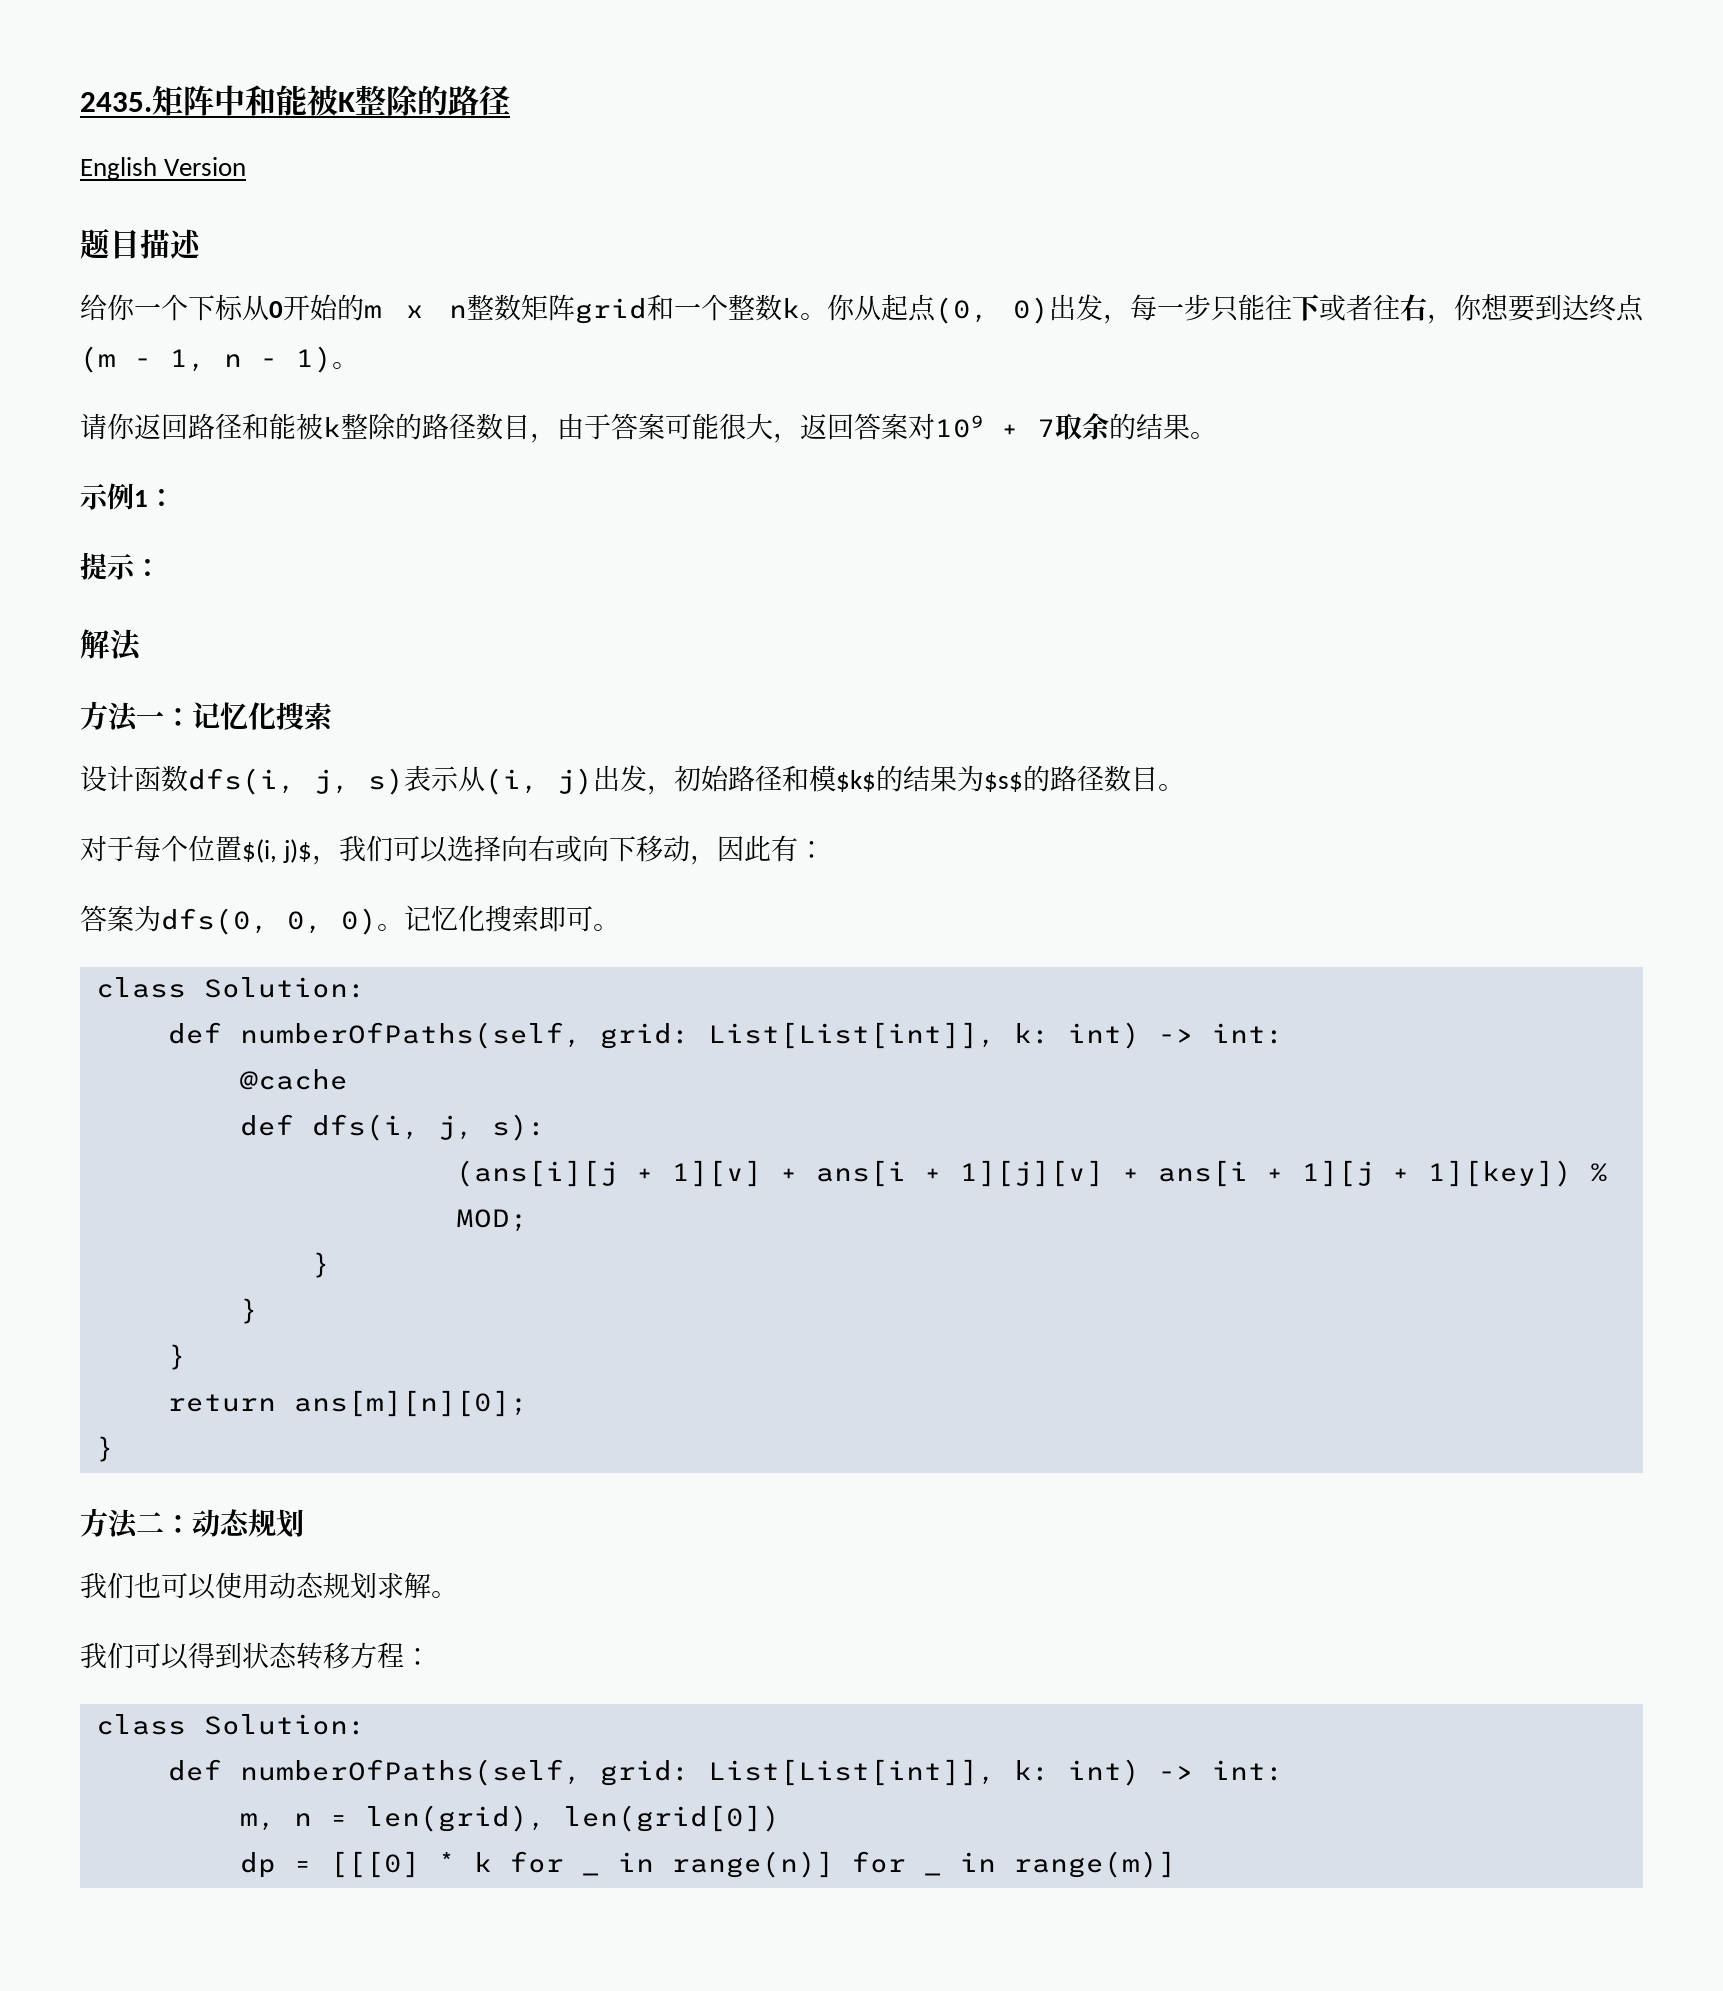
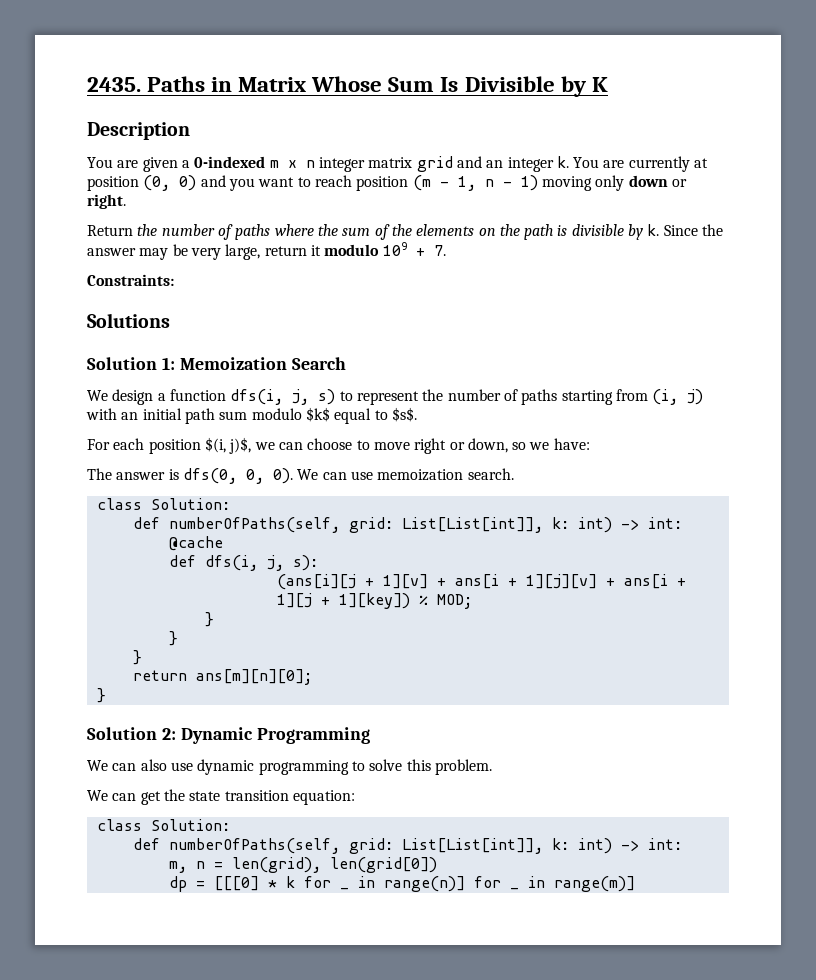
- 矩阵中和能被K整除的路径
- English Version
- 题目描述
- 给你一个下标从0开始的m x n整数矩阵grid和一个整数k。你从起点(0, 0)出发，每一步只能往下或者往右，你想要到达终点(m - 1, n - 1)。
- 请你返回路径和能被k整除的路径数目，由于答案可能很大，返回答案对109 + 7取余的结果。
- 示例1：
- 提示：
- 解法
- 方法一：记忆化搜索
- 设计函数dfs(i, j, s)表示从(i, j)出发，初始路径和模$k$的结果为$s$的路径数目。
- 对于每个位置$(i, j)$，我们可以选择向右或向下移动，因此有：
- 答案为dfs(0, 0, 0)。记忆化搜索即可。
+ Paths in Matrix Whose Sum Is Divisible by K
+ Description
+ You are given a 0-indexed m x n integer matrix grid and an integer k. You are currently at position (0, 0) and you want to reach position (m - 1, n - 1) moving only down or right.
+ Return the number of paths where the sum of the elements on the path is divisible by k. Since the answer may be very large, return it modulo 109 + 7.
+ Constraints:
+ Solutions
+ Solution 1: Memoization Search
+ We design a function dfs(i, j, s) to represent the number of paths starting from (i, j) with an initial path sum modulo $k$ equal to $s$.
+ For each position $(i, j)$, we can choose to move right or down, so we have:
+ The answer is dfs(0, 0, 0). We can use memoization search.
- 方法二：动态规划
- 我们也可以使用动态规划求解。
- 我们可以得到状态转移方程：
+ Solution 2: Dynamic Programming
+ We can also use dynamic programming to solve this problem.
+ We can get the state transition equation:

